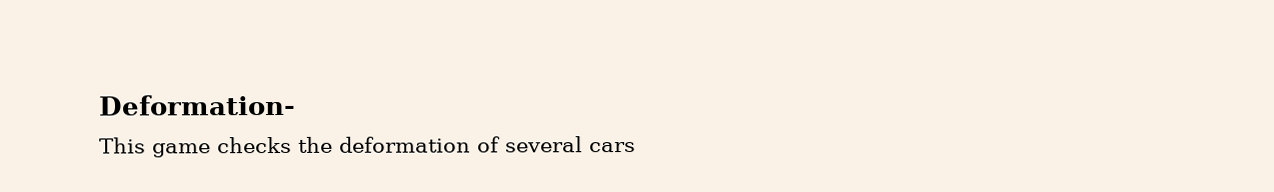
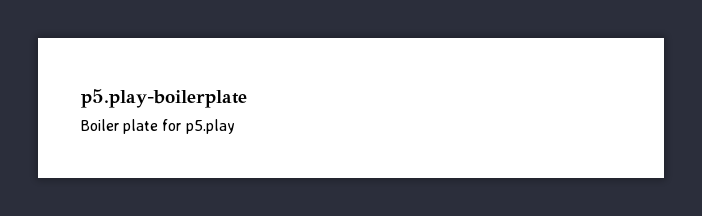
- Deformation-
- This game checks the deformation of several cars
+ p5.play-boilerplate
+ Boiler plate for p5.play

